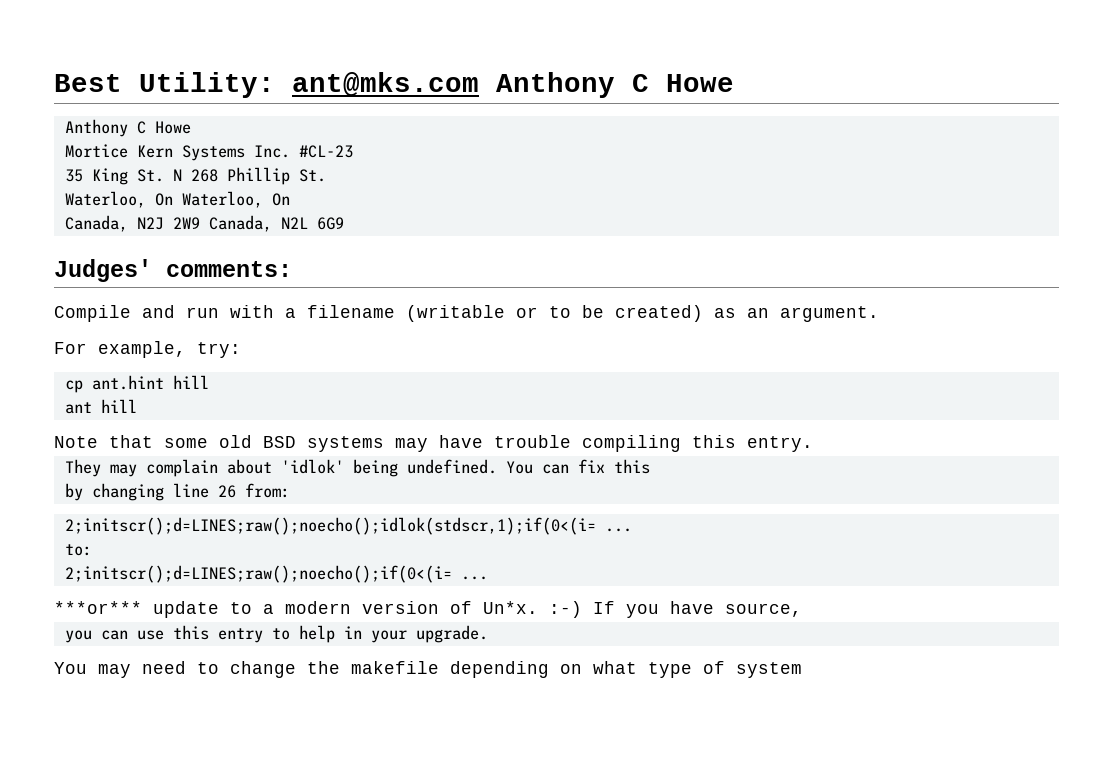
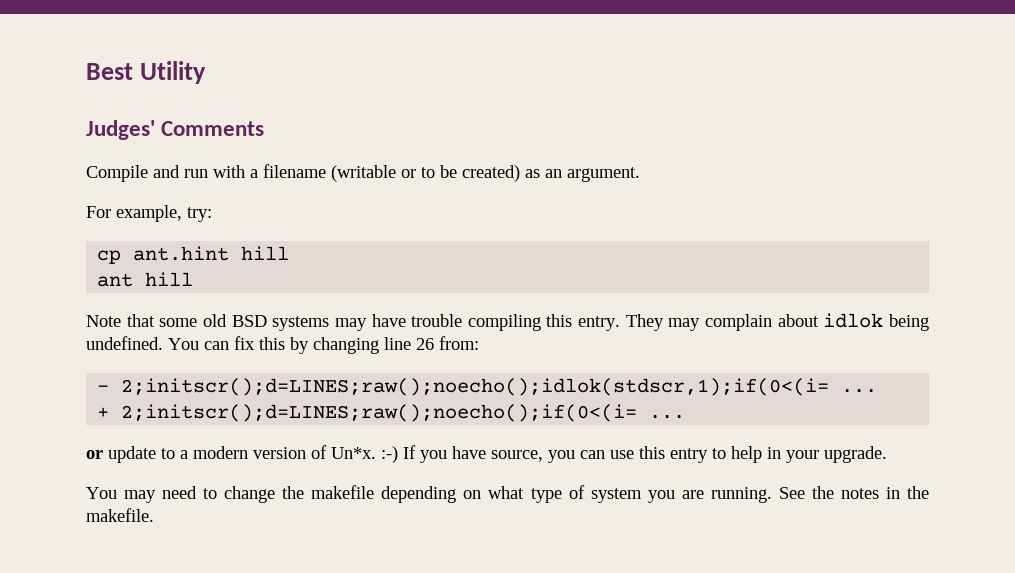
- Best Utility: ant@mks.com Anthony C Howe
- Anthony C Howe
- Mortice Kern Systems Inc. #CL-23
- 35 King St. N 268 Phillip St.
- Waterloo, On Waterloo, On
- Canada, N2J 2W9 Canada, N2L 6G9
+ Best Utility
- Judges' comments:
+ Judges' Comments
- Note that some old BSD systems may have trouble compiling this entry.
- They may complain about 'idlok' being undefined.
+ Note that some old BSD systems may have trouble compiling this entry. They may complain about idlok being undefined.
- You can fix this
- by changing line 26 from:
+ You can fix this by changing line 26 from:
- 2;initscr();d=LINES;raw();noecho();idlok(stdscr,1);if(0<(i= ...
+ - 2;initscr();d=LINES;raw();noecho();idlok(stdscr,1);if(0<(i= ...
- to:
- 2;initscr();d=LINES;raw();noecho();if(0<(i= ...
+ + 2;initscr();d=LINES;raw();noecho();if(0<(i= ...
- ***or*** update to a modern version of Un*x. :-) If you have source,
- you can use this entry to help in your upgrade.
+ or update to a modern version of Un*x. :-) If you have source, you can use this entry to help in your upgrade.
- You may need to change the makefile depending on what type of system
+ You may need to change the makefile depending on what type of system you are running. See the notes in the makefile.

